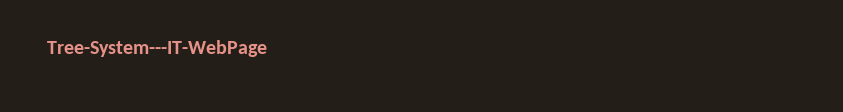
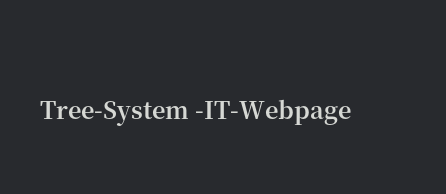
- Tree-System---IT-WebPage
+ Tree-System -IT-Webpage

